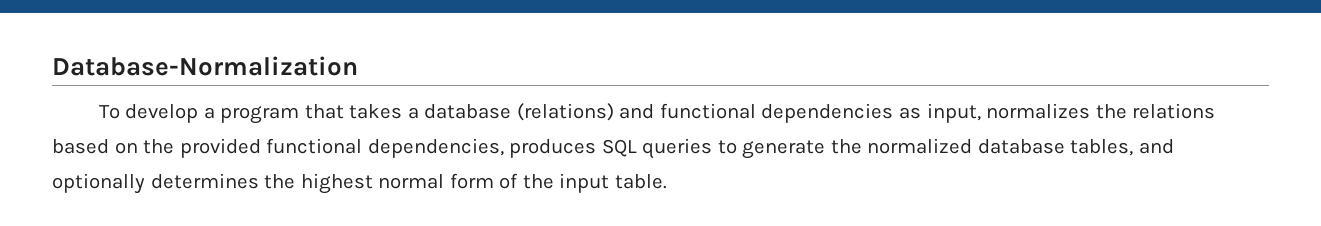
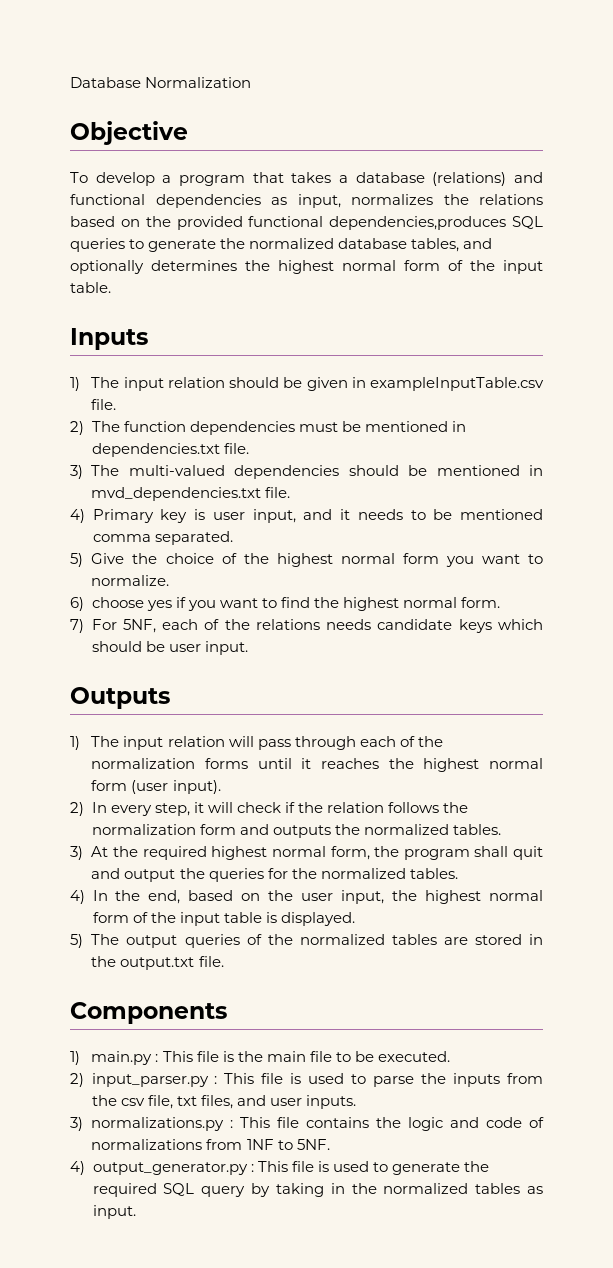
- Database-Normalization
+ Database Normalization
+ Objective
- To develop a program that takes a database (relations) and functional dependencies as input, normalizes the relations based on the provided functional dependencies, produces SQL queries to generate the normalized database tables, and optionally determines the highest normal form of the input table.
+ To develop a program that takes a database (relations) and functional dependencies as input, normalizes the relations based on the provided functional dependencies,produces SQL queries to generate the normalized database tables, and optionally determines the highest normal form of the input table.
+ Inputs
+ 1) The input relation should be given in exampleInputTable.csv file.
+ 2) The function dependencies must be mentioned in dependencies.txt file.
+ 3) The multi-valued dependencies should be mentioned in mvd_dependencies.txt file.
+ 4) Primary key is user input, and it needs to be mentioned comma separated.
+ 5) Give the choice of the highest normal form you want to normalize.
+ 6) choose yes if you want to find the highest normal form.
+ 7) For 5NF, each of the relations needs candidate keys which should be user input.
+ Outputs
+ 1) The input relation will pass through each of the normalization forms until it reaches the highest normal form (user input).
+ 2) In every step, it will check if the relation follows the normalization form and outputs the normalized tables.
+ 3) At the required highest normal form, the program shall quit and output the queries for the normalized tables.
+ 4) In the end, based on the user input, the highest normal form of the input table is displayed.
+ 5) The output queries of the normalized tables are stored in the output.txt file.
+ Components
+ 1) main.py : This file is the main file to be executed.
+ 2) input_parser.py : This file is used to parse the inputs from the csv file, txt files, and user inputs.
+ 3) normalizations.py : This file contains the logic and code of normalizations from 1NF to 5NF.
+ 4) output_generator.py : This file is used to generate the required SQL query by taking in the normalized tables as input.

